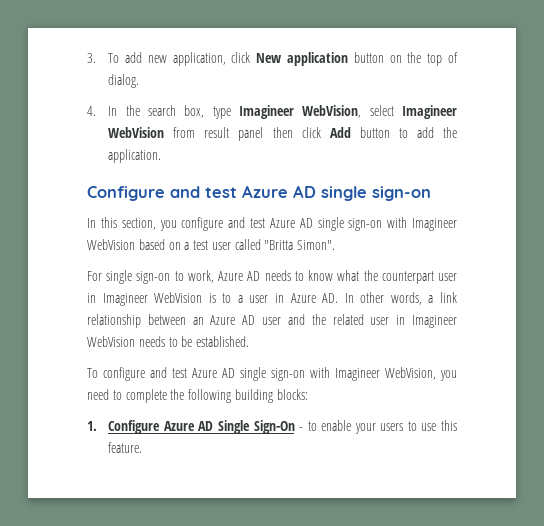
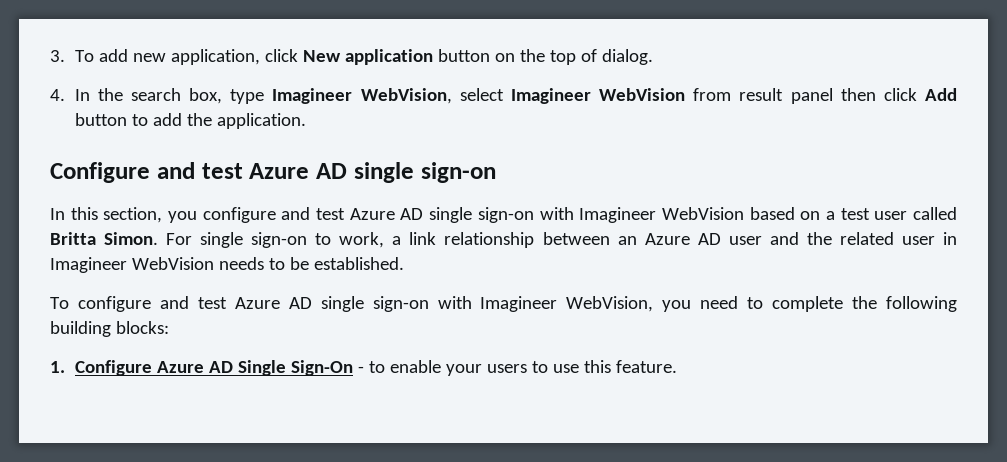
- In this section, you configure and test Azure AD single sign-on with Imagineer WebVision based on a test user called "Britta Simon".
- For single sign-on to work, Azure AD needs to know what the counterpart user in Imagineer WebVision is to a user in Azure AD. In other words, a link relationship between an Azure AD user and the related user in Imagineer WebVision needs to be established.
+ In this section, you configure and test Azure AD single sign-on with Imagineer WebVision based on a test user called Britta Simon. For single sign-on to work, a link relationship between an Azure AD user and the related user in Imagineer WebVision needs to be established.

